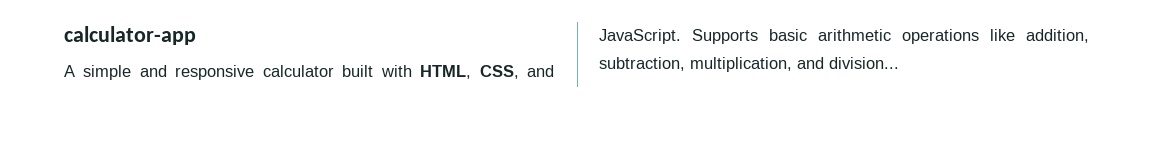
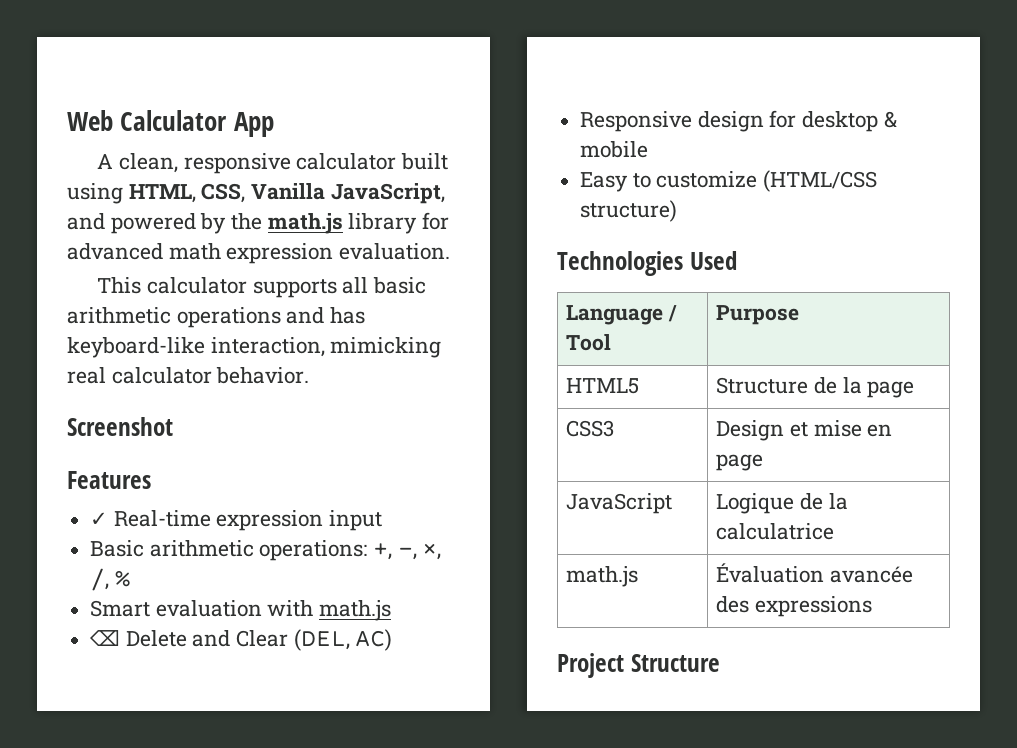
- calculator-app
+ Web Calculator App
- A simple and responsive calculator built with HTML, CSS, and JavaScript. Supports basic arithmetic operations like addition, subtraction, multiplication, and division...
+ A clean, responsive calculator built using HTML, CSS, Vanilla JavaScript, and powered by the math.js library for advanced math expression evaluation.
+ This calculator supports all basic arithmetic operations and has keyboard-like interaction, mimicking real calculator behavior.
+ Screenshot
+ Features
+ ✓ Real-time expression input
+ Basic arithmetic operations: +, -, ×, /, %
+ Smart evaluation with math.js
+ ⌫ Delete and Clear (DEL, AC)
+ Responsive design for desktop & mobile
+ Easy to customize (HTML/CSS structure)
+ Technologies Used
+ Language / Tool | Purpose
+ HTML5 | Structure de la page
+ CSS3 | Design et mise en page
+ JavaScript | Logique de la calculatrice
+ math.js | Évaluation avancée des expressions
+ Project Structure

